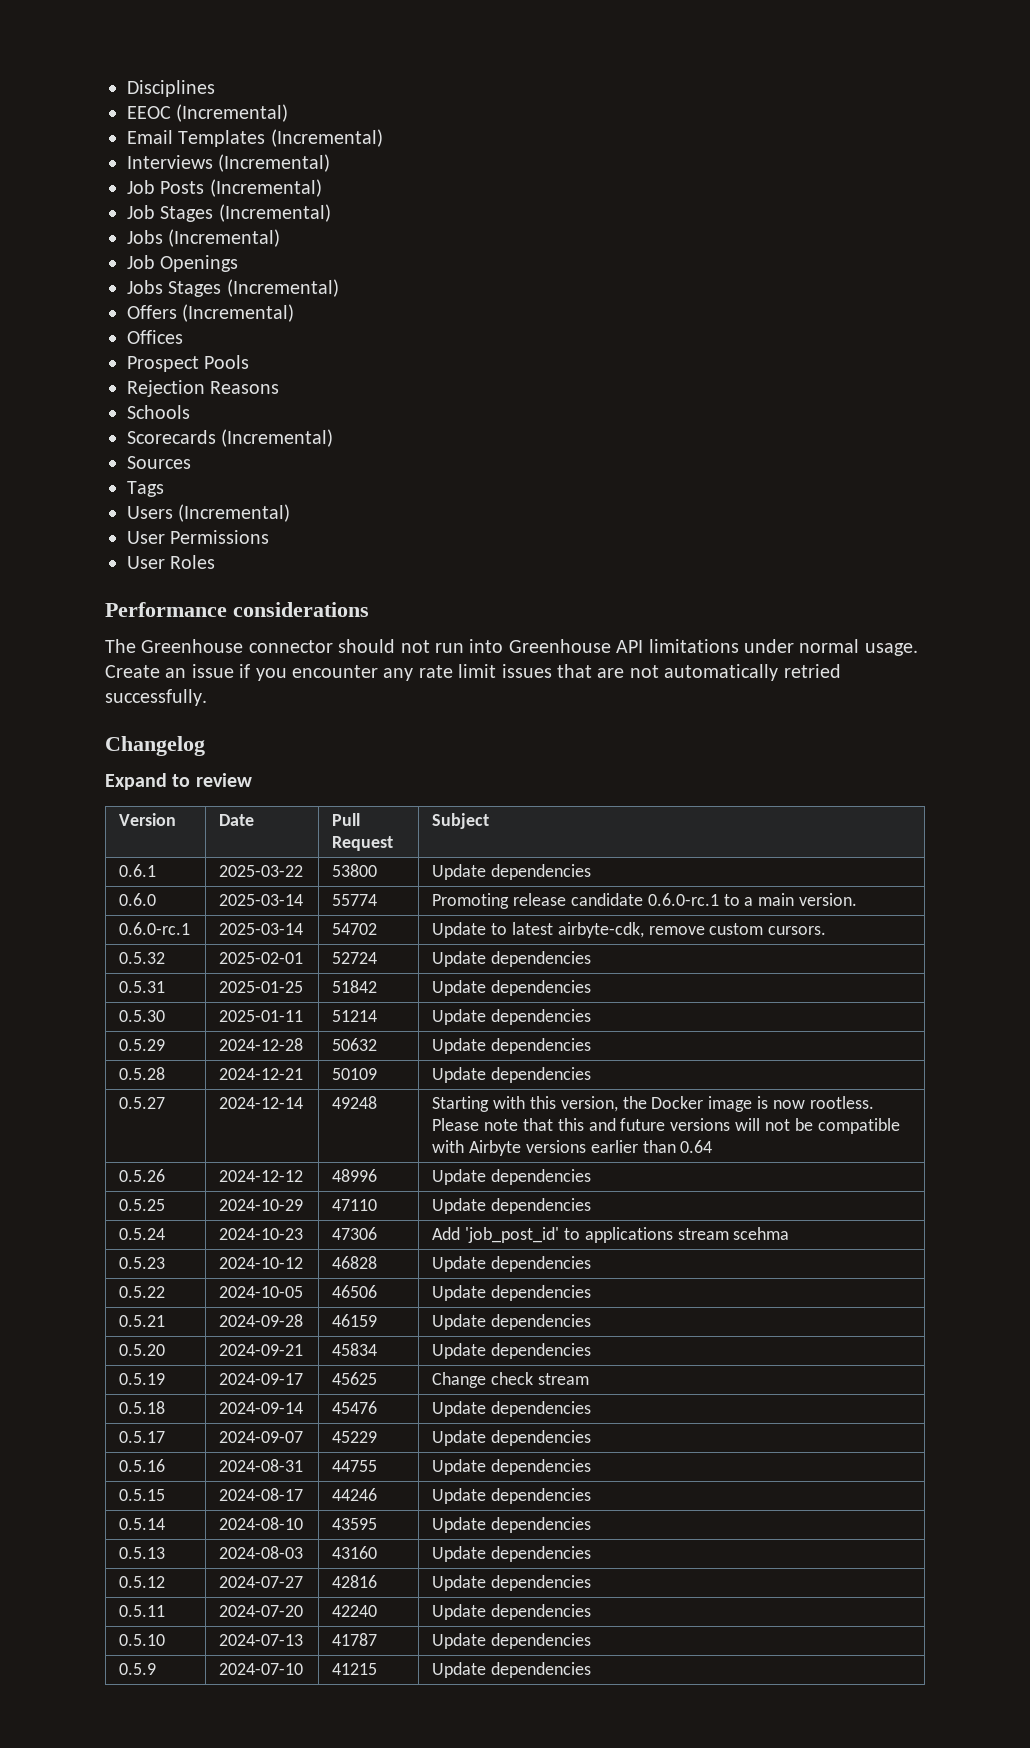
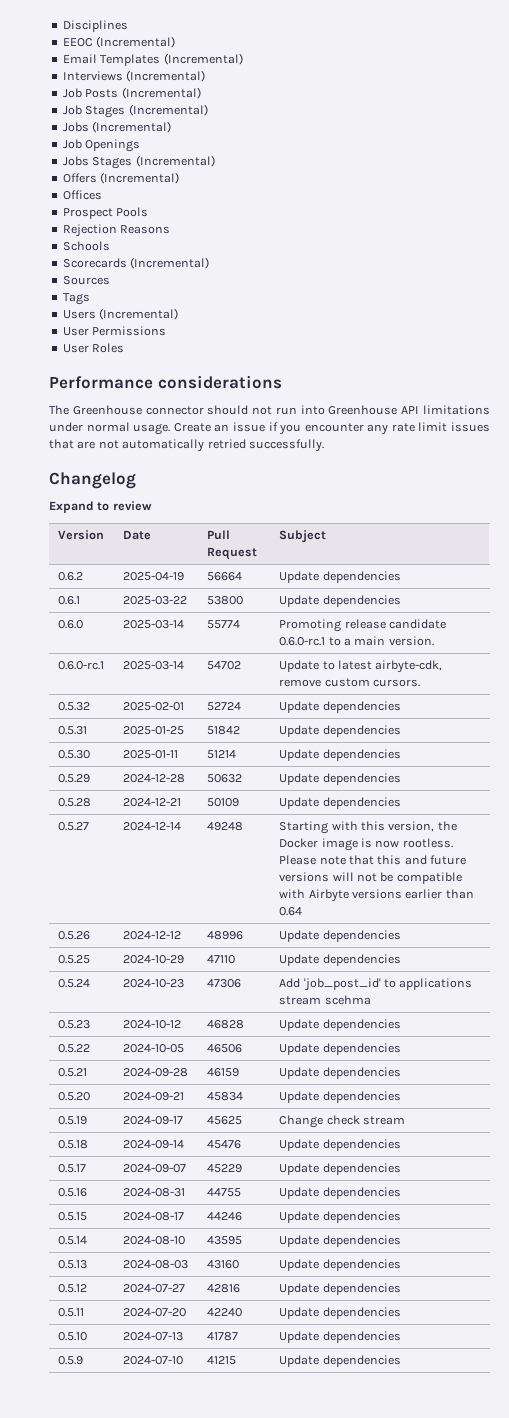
+ 0.6.2 | 2025-04-19 | 56664 | Update dependencies

